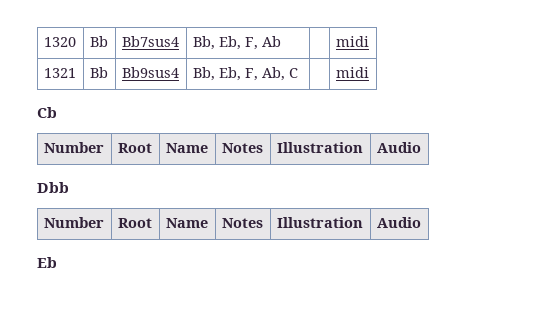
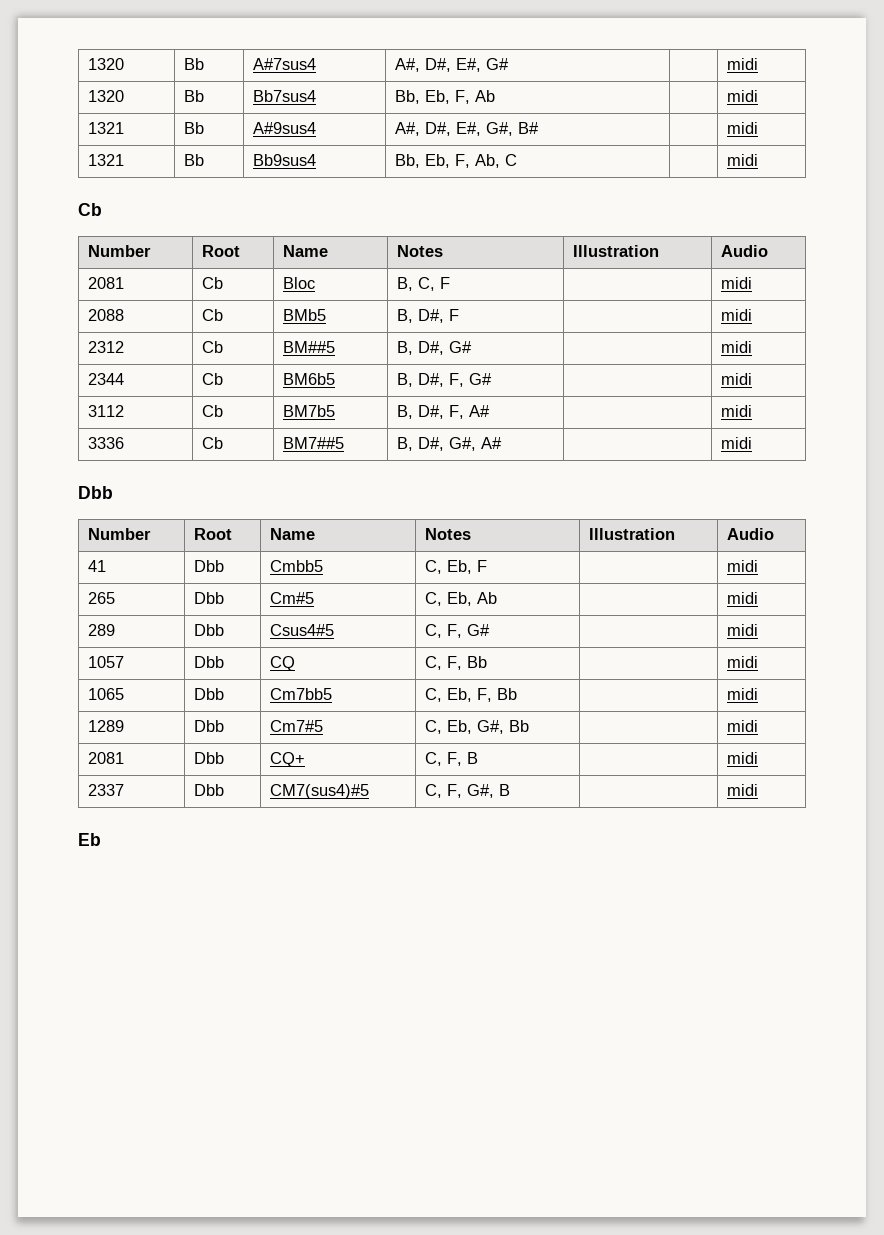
+ 1320 | Bb | A#7sus4 | A#, D#, E#, G# | | midi
+ 1321 | Bb | A#9sus4 | A#, D#, E#, G#, B# | | midi
+ 2081 | Cb | Bloc | B, C, F | | midi
+ 2088 | Cb | BMb5 | B, D#, F | | midi
+ 2312 | Cb | BM##5 | B, D#, G# | | midi
+ 2344 | Cb | BM6b5 | B, D#, F, G# | | midi
+ 3112 | Cb | BM7b5 | B, D#, F, A# | | midi
+ 3336 | Cb | BM7##5 | B, D#, G#, A# | | midi
+ 41 | Dbb | Cmbb5 | C, Eb, F | | midi
+ 265 | Dbb | Cm#5 | C, Eb, Ab | | midi
+ 289 | Dbb | Csus4#5 | C, F, G# | | midi
+ 1057 | Dbb | CQ | C, F, Bb | | midi
+ 1065 | Dbb | Cm7bb5 | C, Eb, F, Bb | | midi
+ 1289 | Dbb | Cm7#5 | C, Eb, G#, Bb | | midi
+ 2081 | Dbb | CQ+ | C, F, B | | midi
+ 2337 | Dbb | CM7(sus4)#5 | C, F, G#, B | | midi

